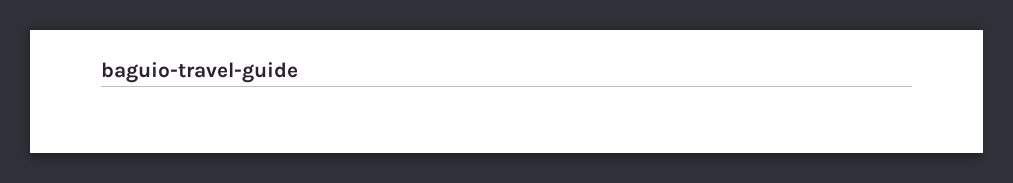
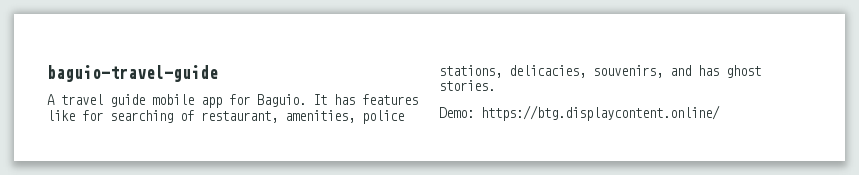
+ A travel guide mobile app for Baguio. It has features like for searching of restaurant, amenities, police stations, delicacies, souvenirs, and has ghost stories.
+ Demo: https://btg.displaycontent.online/

